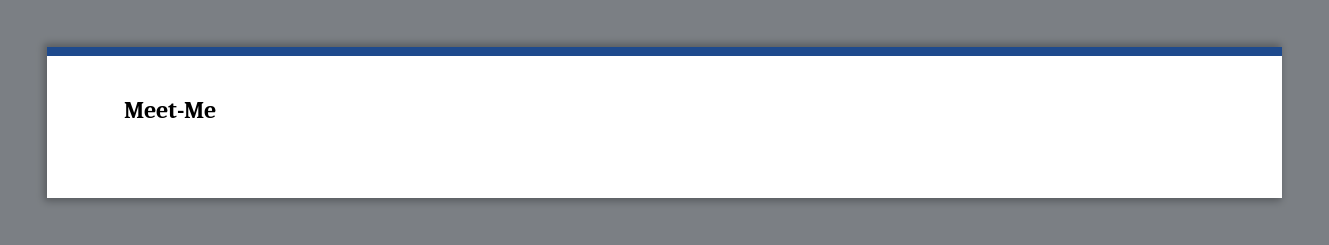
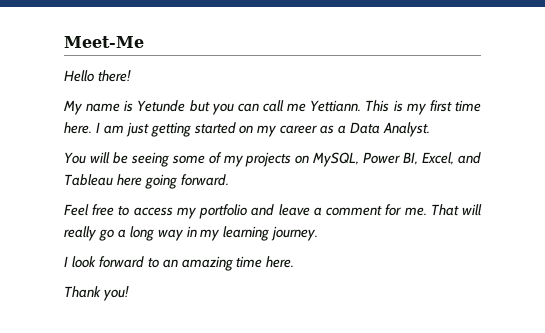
+ Hello there!
+ My name is Yetunde but you can call me Yettiann. This is my first time here. I am just getting started on my career as a Data Analyst.
+ You will be seeing some of my projects on MySQL, Power BI, Excel, and Tableau here going forward.
+ Feel free to access my portfolio and leave a comment for me. That will really go a long way in my learning journey.
+ I look forward to an amazing time here.
+ Thank you!

